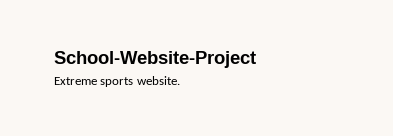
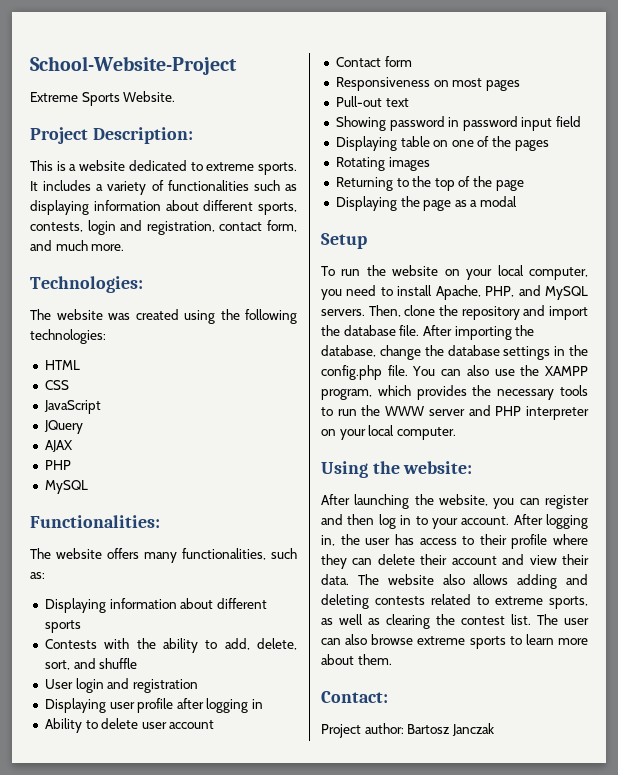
- Extreme sports website.
+ Extreme Sports Website.
+ Project Description:
+ This is a website dedicated to extreme sports. It includes a variety of functionalities such as displaying information about different sports, contests, login and registration, contact form, and much more.
+ Technologies:
+ The website was created using the following technologies:
+ HTML
+ CSS
+ JavaScript
+ JQuery
+ AJAX
+ PHP
+ MySQL
+ Functionalities:
+ The website offers many functionalities, such as:
+ Displaying information about different sports
+ Contests with the ability to add, delete, sort, and shuffle
+ User login and registration
+ Displaying user profile after logging in
+ Ability to delete user account
+ Contact form
+ Responsiveness on most pages
+ Pull-out text
+ Showing password in password input field
+ Displaying table on one of the pages
+ Rotating images
+ Returning to the top of the page
+ Displaying the page as a modal
+ Setup
+ To run the website on your local computer, you need to install Apache, PHP, and MySQL servers. Then, clone the repository and import the database file. After importing the database, change the database settings in the config.php file. You can also use the XAMPP program, which provides the necessary tools to run the WWW server and PHP interpreter on your local computer.
+ Using the website:
+ After launching the website, you can register and then log in to your account. After logging in, the user has access to their profile where they can delete their account and view their data. The website also allows adding and deleting contests related to extreme sports, as well as clearing the contest list. The user can also browse extreme sports to learn more about them.
+ Contact:
+ Project author: Bartosz Janczak

